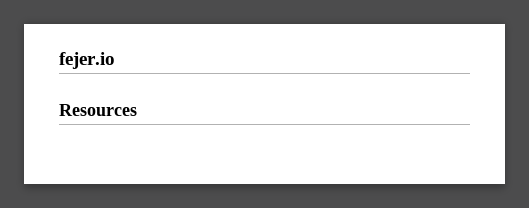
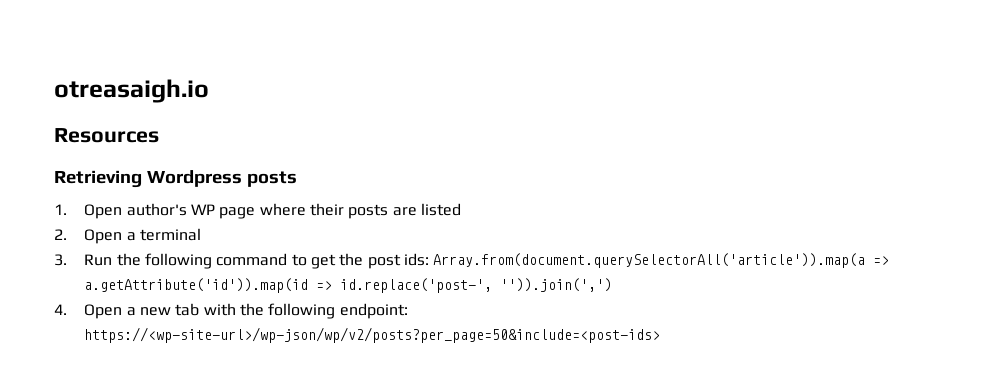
- fejer.io
+ otreasaigh.io
+ Retrieving Wordpress posts
+ 1. Open author's WP page where their posts are listed
+ 2. Open a terminal
+ 3. Run the following command to get the post ids: Array.from(document.querySelectorAll('article')).map(a => a.getAttribute('id')).map(id => id.replace('post-', '')).join(',')
+ 4. Open a new tab with the following endpoint: https://<wp-site-url>/wp-json/wp/v2/posts?per_page=50&include=<post-ids>

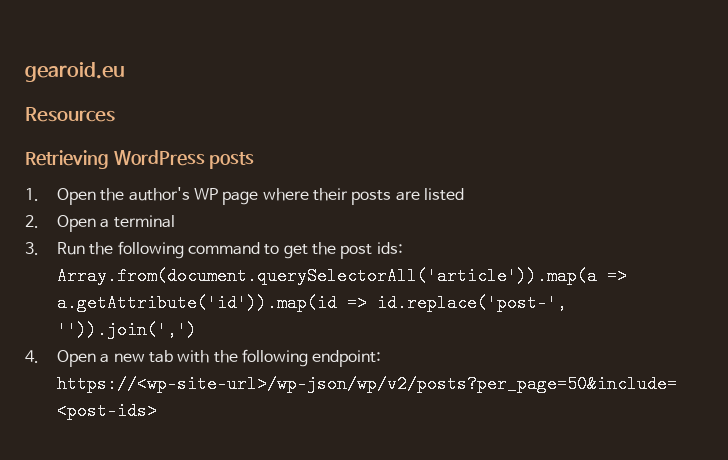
- otreasaigh.io
+ gearoid.eu
- Retrieving Wordpress posts
+ Retrieving WordPress posts
- 1. Open author's WP page where their posts are listed
+ 1. Open the author's WP page where their posts are listed

